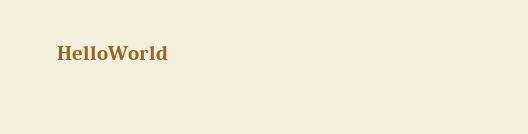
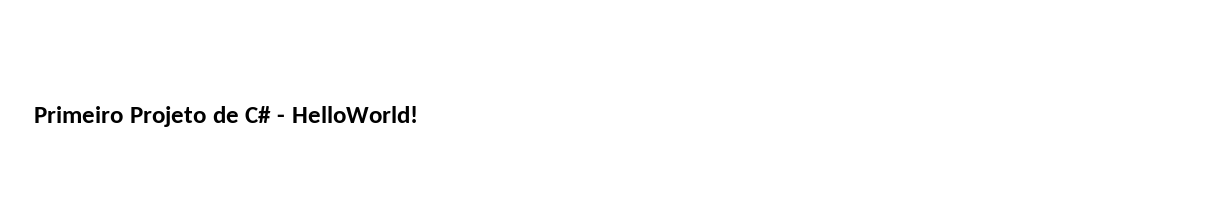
- HelloWorld
+ Primeiro Projeto de C# - HelloWorld!

